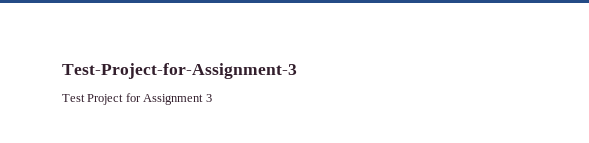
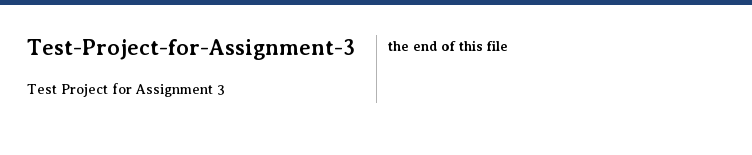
+ the end of this file

